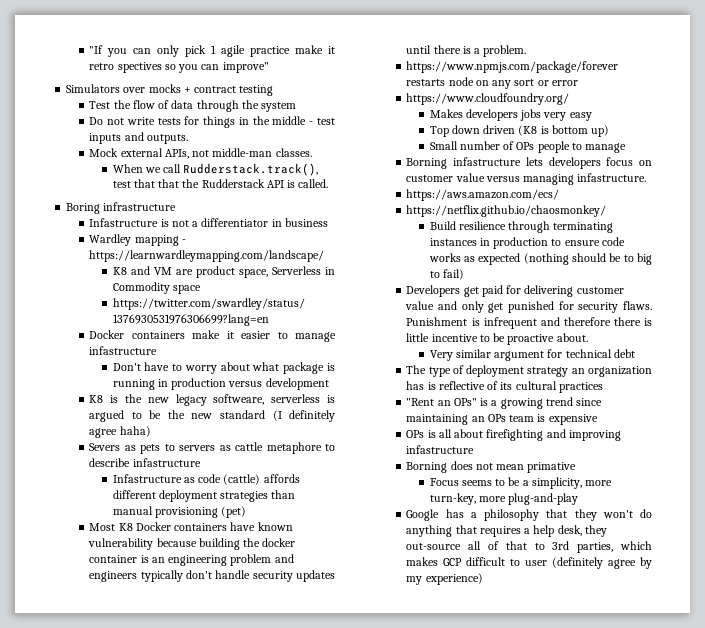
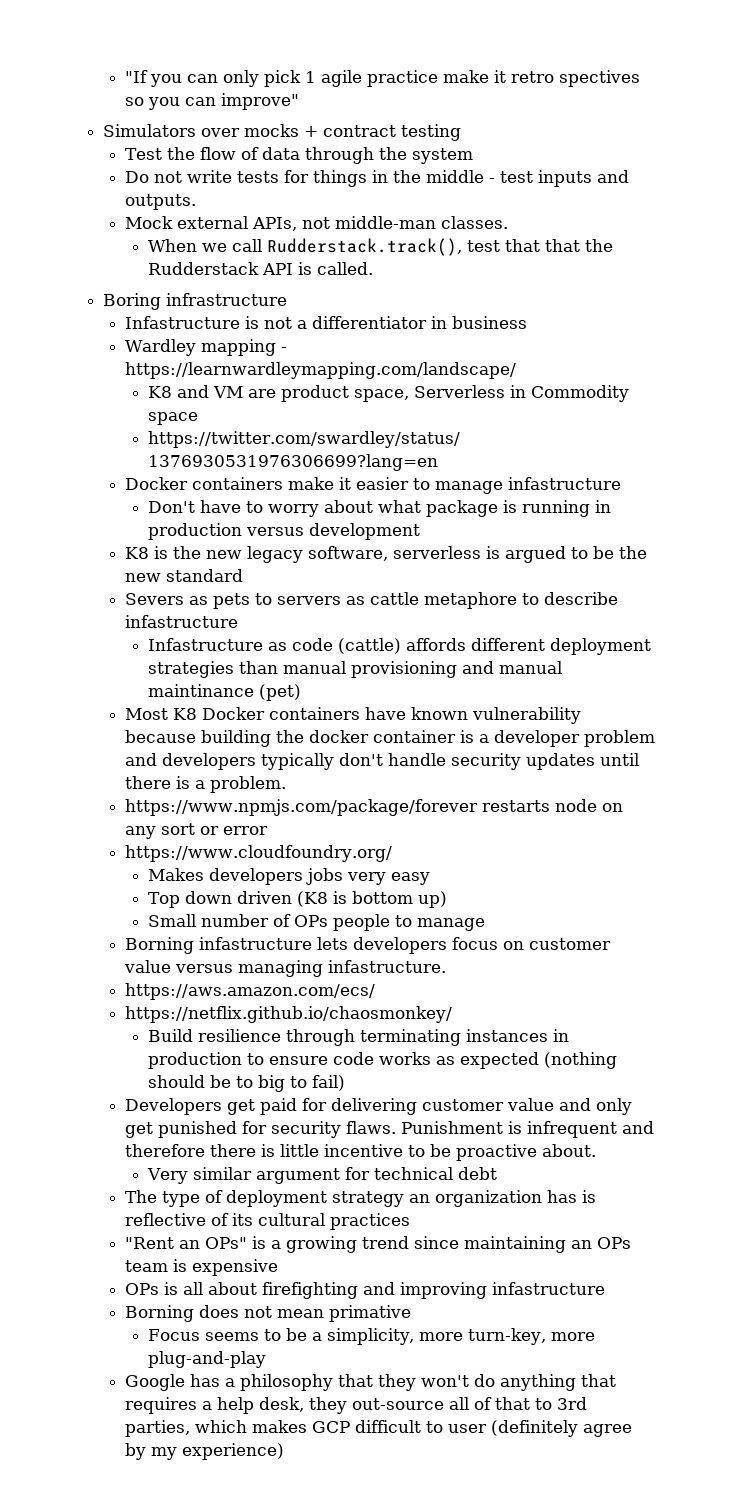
- K8 is the new legacy softweare, serverless is argued to be the new standard (I definitely agree haha)
+ K8 is the new legacy software, serverless is argued to be the new standard
- Infastructure as code (cattle) affords different deployment strategies than manual provisioning (pet)
+ Infastructure as code (cattle) affords different deployment strategies than manual provisioning and manual maintinance (pet)
- Most K8 Docker containers have known vulnerability because building the docker container is an engineering problem and engineers typically don't handle security updates until there is a problem.
+ Most K8 Docker containers have known vulnerability because building the docker container is a developer problem and developers typically don't handle security updates until there is a problem.

